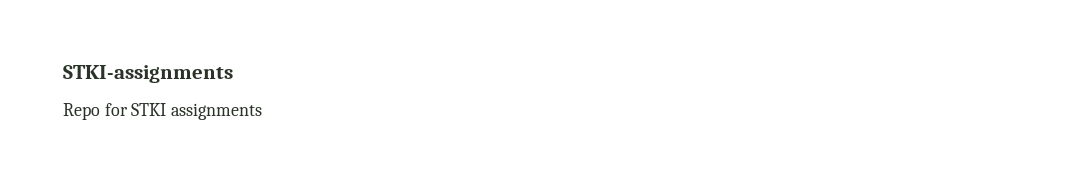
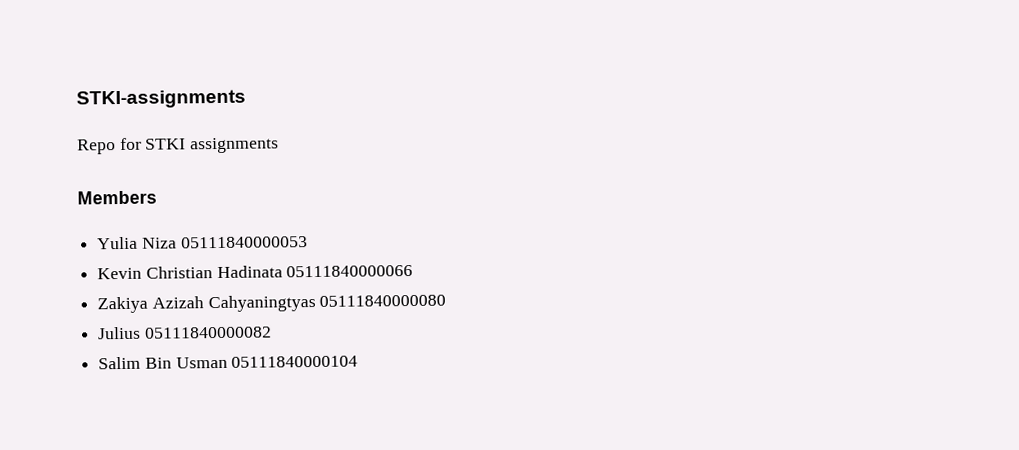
+ Members
+ Yulia Niza 05111840000053
+ Kevin Christian Hadinata 05111840000066
+ Zakiya Azizah Cahyaningtyas 05111840000080
+ Julius 05111840000082
+ Salim Bin Usman 05111840000104

